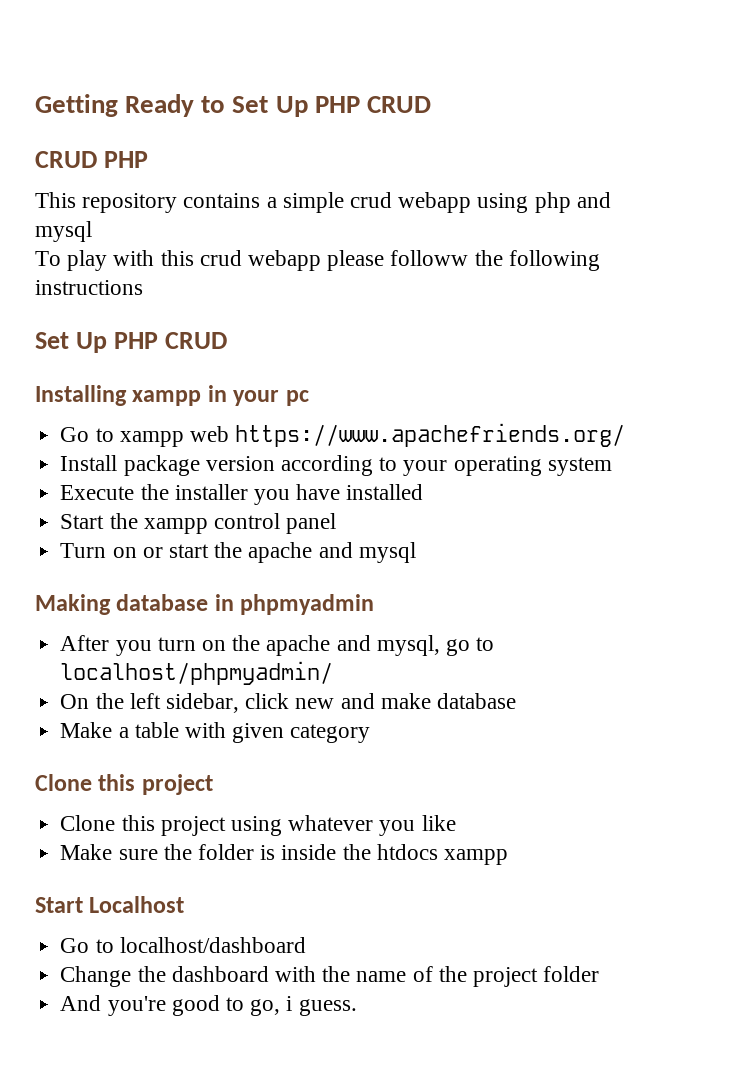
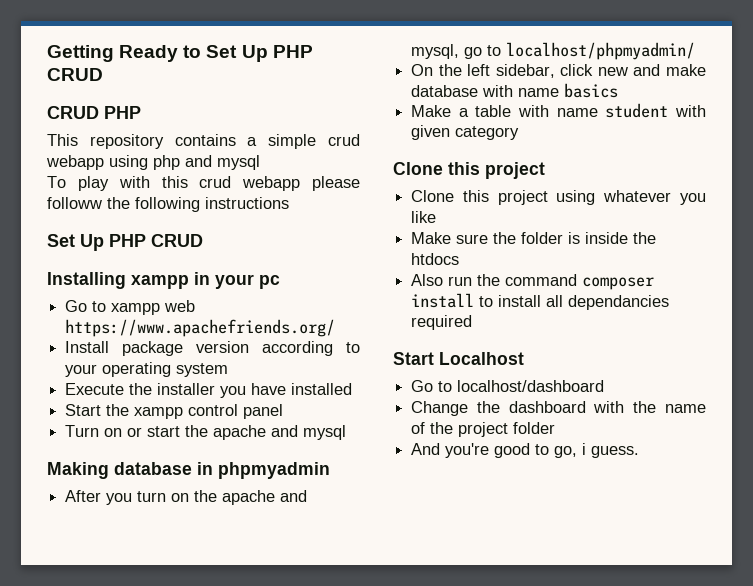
- On the left sidebar, click new and make database
+ On the left sidebar, click new and make database with name basics
- Make a table with given category
+ Make a table with name student with given category
- Make sure the folder is inside the htdocs xampp
+ Make sure the folder is inside the htdocs
+ Also run the command composer install to install all dependancies required

